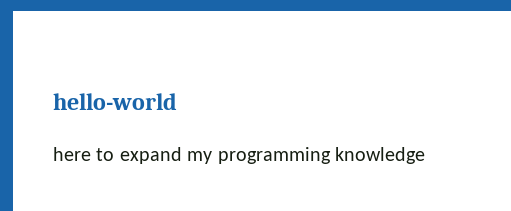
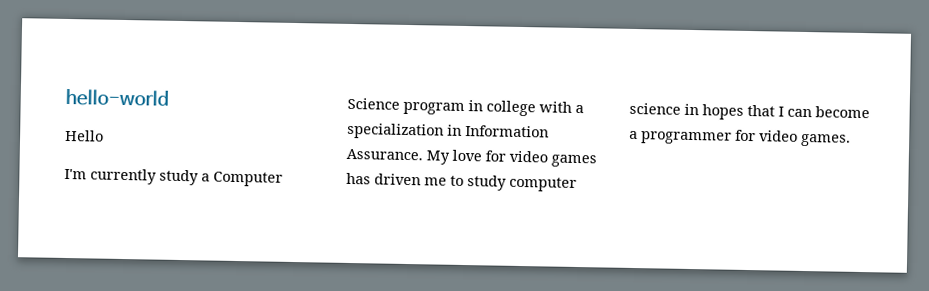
- here to expand my programming knowledge
+ Hello
+ I'm currently study a Computer Science program in college with a specialization in Information Assurance. My love for video games has driven me to study computer science in hopes that I can become a programmer for video games.

